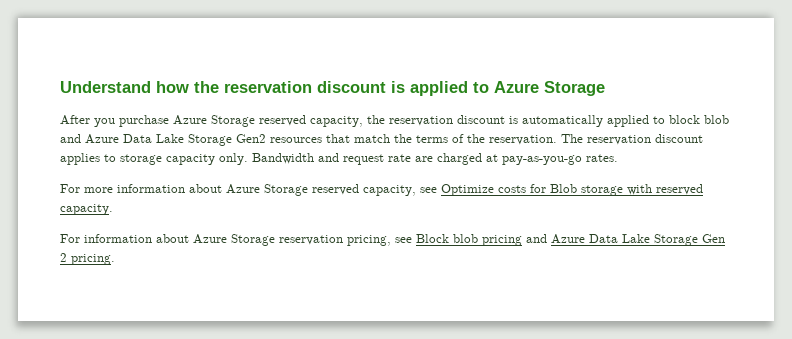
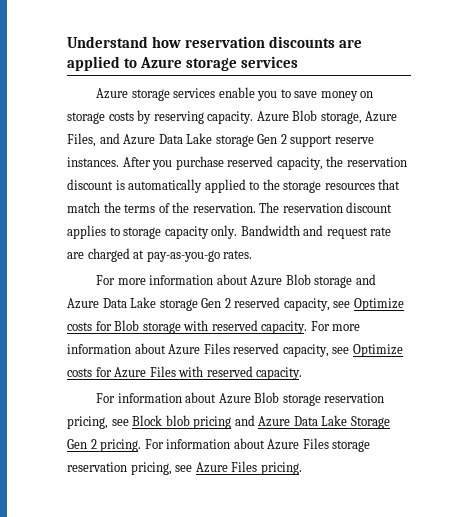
- Understand how the reservation discount is applied to Azure Storage
- After you purchase Azure Storage reserved capacity, the reservation discount is automatically applied to block blob and Azure Data Lake Storage Gen2 resources that match the terms of the reservation.
+ Understand how reservation discounts are applied to Azure storage services
+ Azure storage services enable you to save money on storage costs by reserving capacity. Azure Blob storage, Azure Files, and Azure Data Lake storage Gen 2 support reserve instances. After you purchase reserved capacity, the reservation discount is automatically applied to the storage resources that match the terms of the reservation.
- For more information about Azure Storage reserved capacity, see Optimize costs for Blob storage with reserved capacity.
- For information about Azure Storage reservation pricing, see Block blob pricing and Azure Data Lake Storage Gen 2 pricing.
+ For more information about Azure Blob storage and Azure Data Lake storage Gen 2 reserved capacity, see Optimize costs for Blob storage with reserved capacity. For more information about Azure Files reserved capacity, see Optimize costs for Azure Files with reserved capacity.
+ For information about Azure Blob storage reservation pricing, see Block blob pricing and Azure Data Lake Storage Gen 2 pricing.
+ For information about Azure Files storage reservation pricing, see Azure Files pricing.

